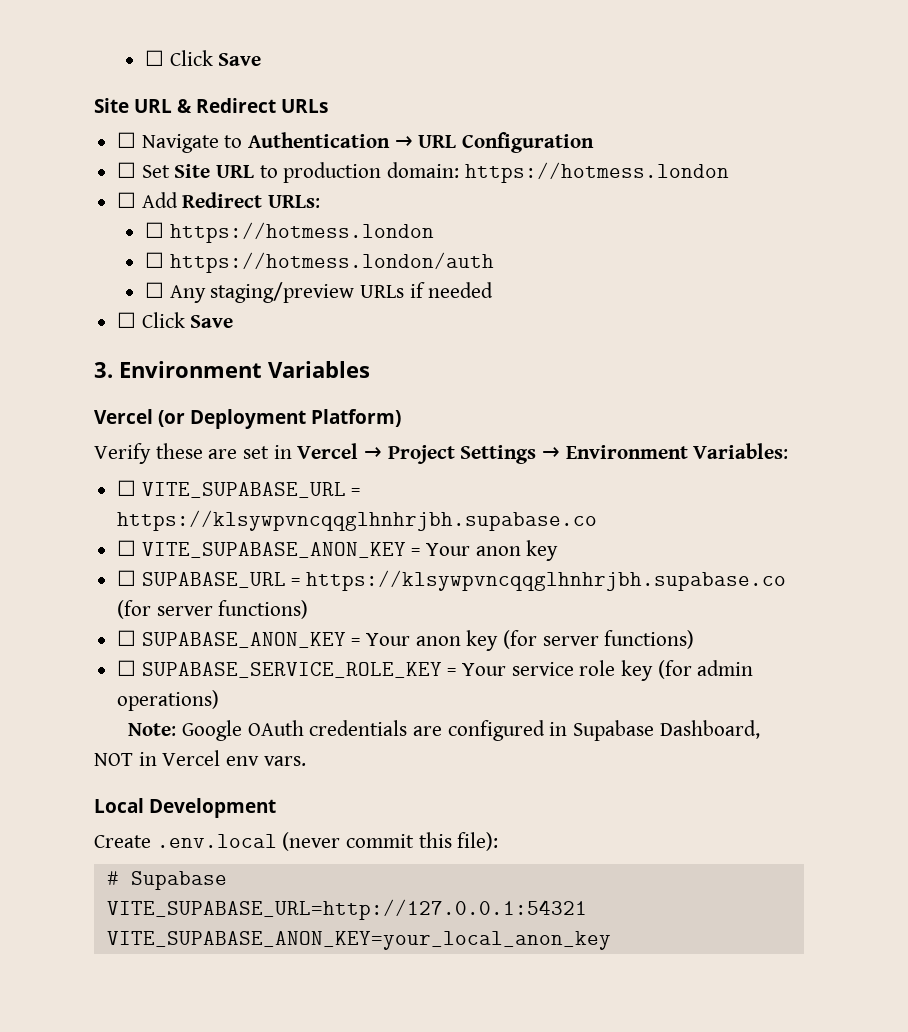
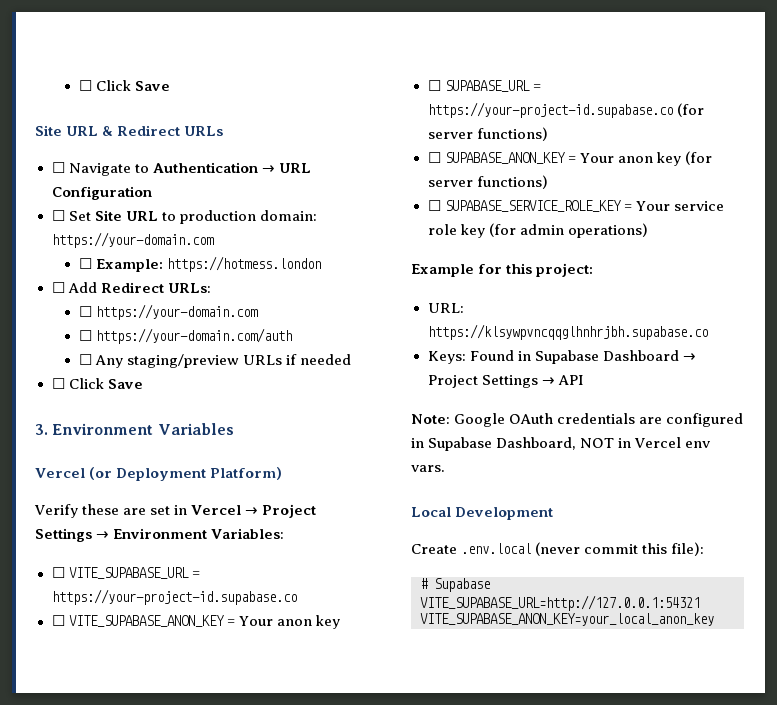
- ☐ Set Site URL to production domain: https://hotmess.london
+ ☐ Set Site URL to production domain: https://your-domain.com
+ ☐ Example: https://hotmess.london
- ☐ https://hotmess.london
- ☐ https://hotmess.london/auth
+ ☐ https://your-domain.com
+ ☐ https://your-domain.com/auth
- ☐ VITE_SUPABASE_URL = https://klsywpvncqqglhnhrjbh.supabase.co
+ ☐ VITE_SUPABASE_URL = https://your-project-id.supabase.co
- ☐ SUPABASE_URL = https://klsywpvncqqglhnhrjbh.supabase.co (for server functions)
+ ☐ SUPABASE_URL = https://your-project-id.supabase.co (for server functions)
+ Example for this project:
+ URL: https://klsywpvncqqglhnhrjbh.supabase.co
+ Keys: Found in Supabase Dashboard → Project Settings → API

